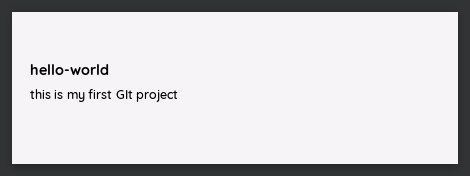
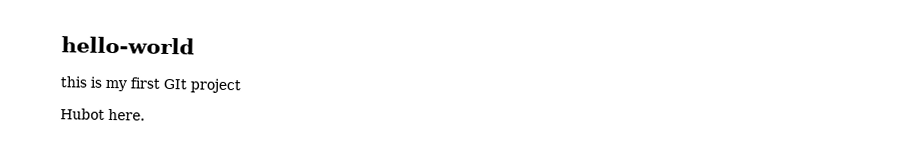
+ Hubot here.

